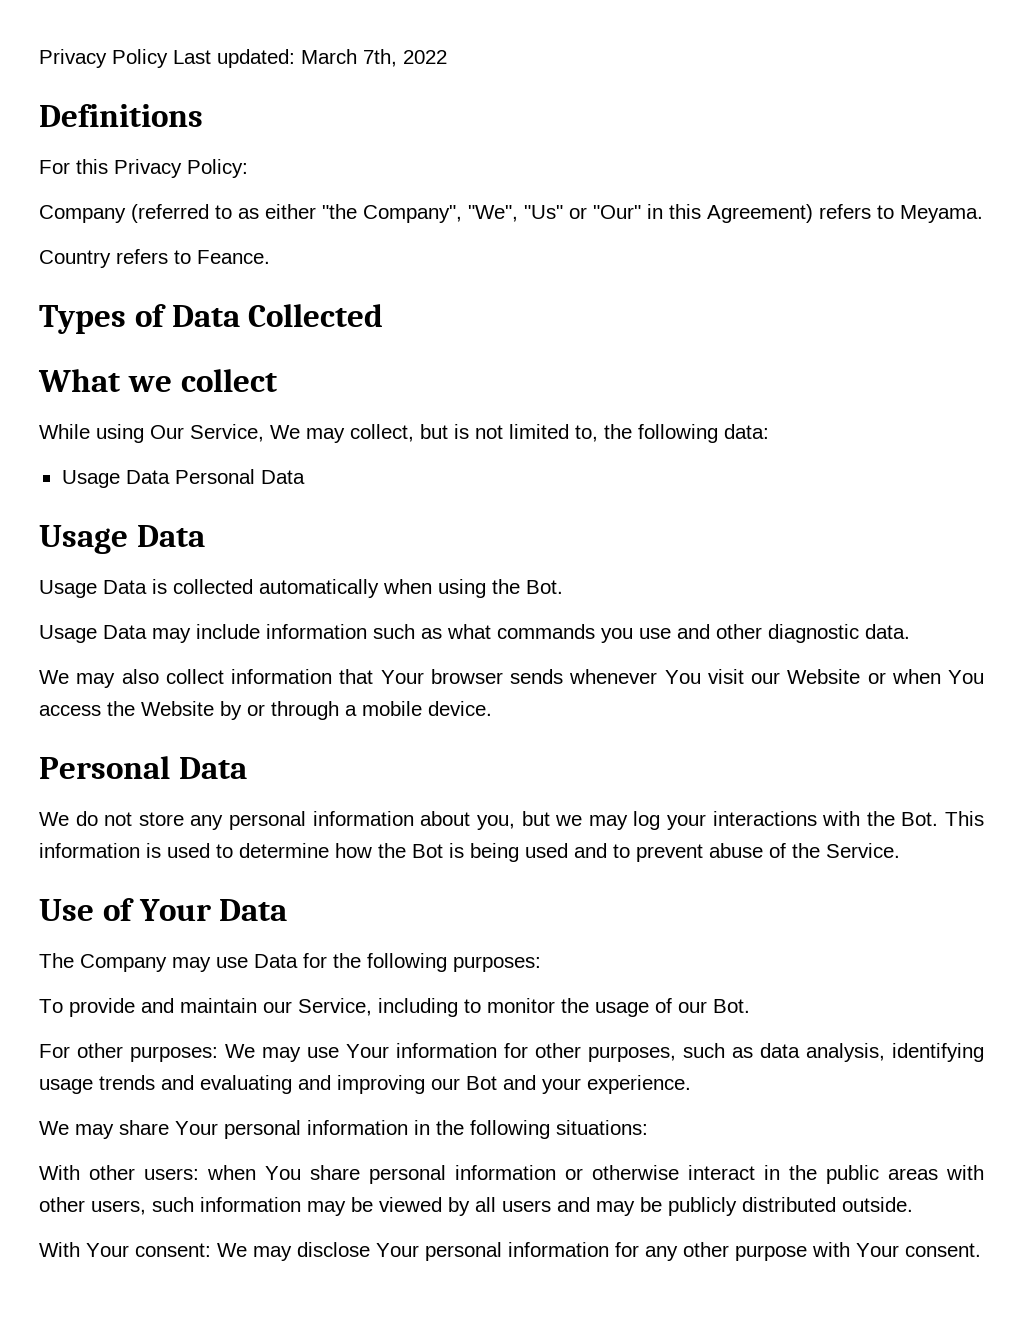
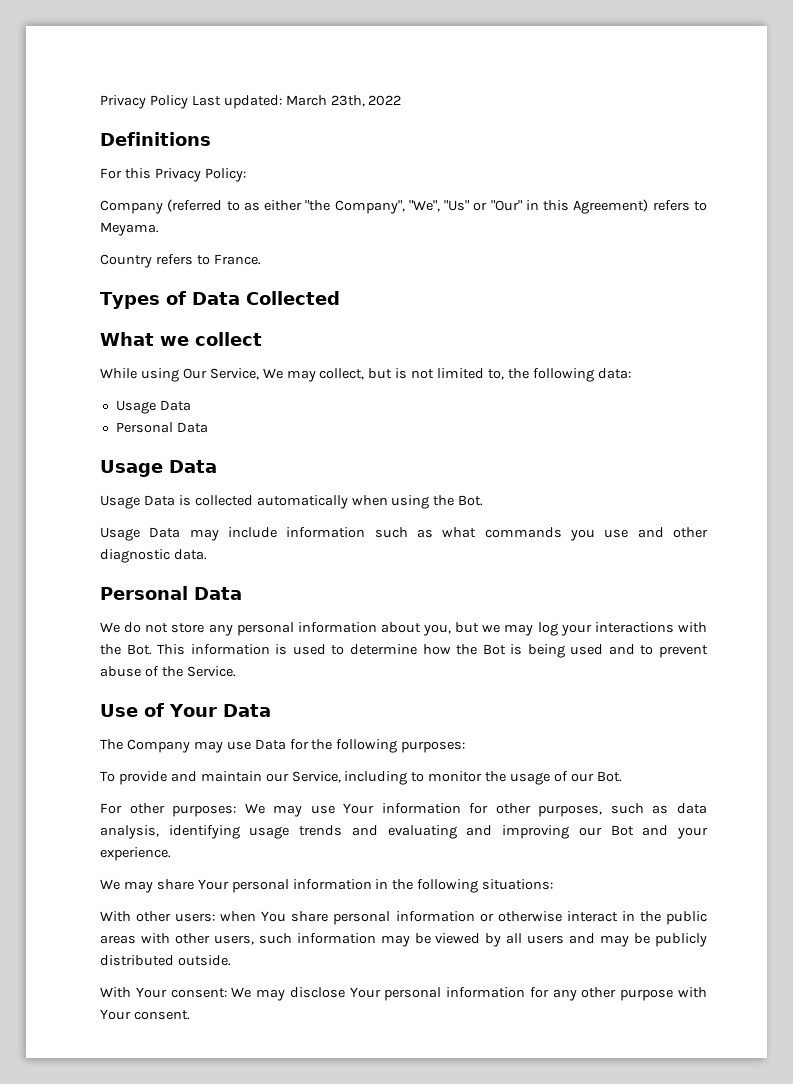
- Privacy Policy Last updated: March 7th, 2022
+ Privacy Policy Last updated: March 23th, 2022
- Country refers to Feance.
+ Country refers to France.
  While using Our Service, We may collect, but is not limited to, the following data:
- Usage Data Personal Data
+ Usage Data
+ Personal Data
- We may also collect information that Your browser sends whenever You visit our Website or when You access the Website by or through a mobile device.

